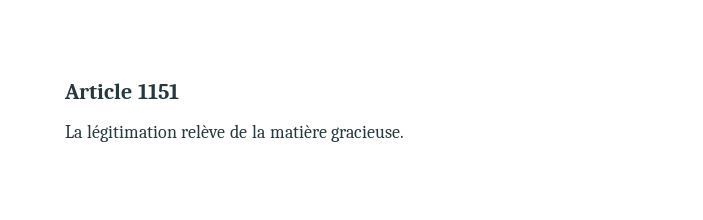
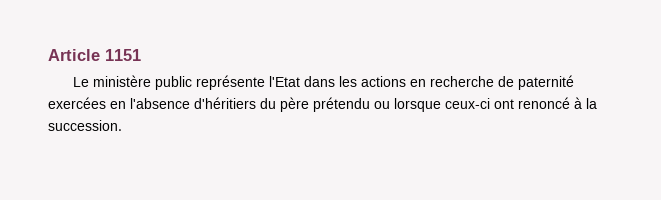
- La légitimation relève de la matière gracieuse.
+ Le ministère public représente l'Etat dans les actions en recherche de paternité exercées en l'absence d'héritiers du père prétendu ou lorsque ceux-ci ont renoncé à la succession.

